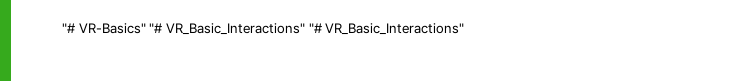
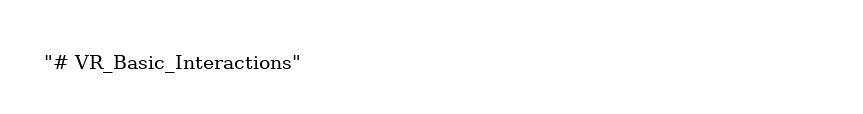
- "# VR-Basics" "# VR_Basic_Interactions" "# VR_Basic_Interactions"
+ "# VR_Basic_Interactions"

